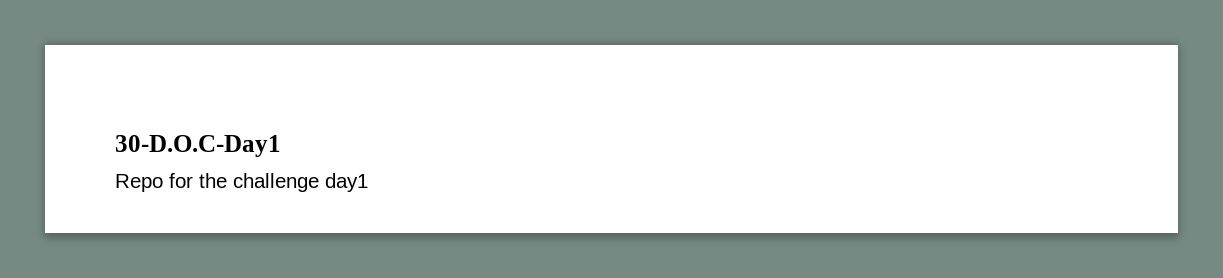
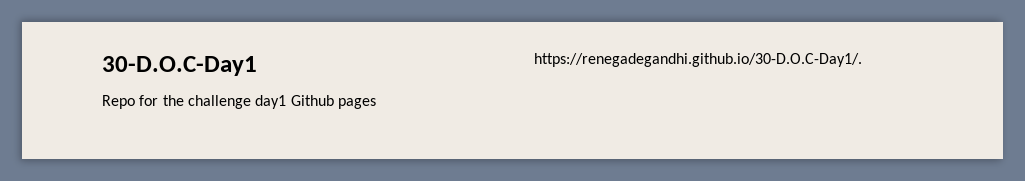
- Repo for the challenge day1
+ Repo for the challenge day1 Github pages https://renegadegandhi.github.io/30-D.O.C-Day1/.

